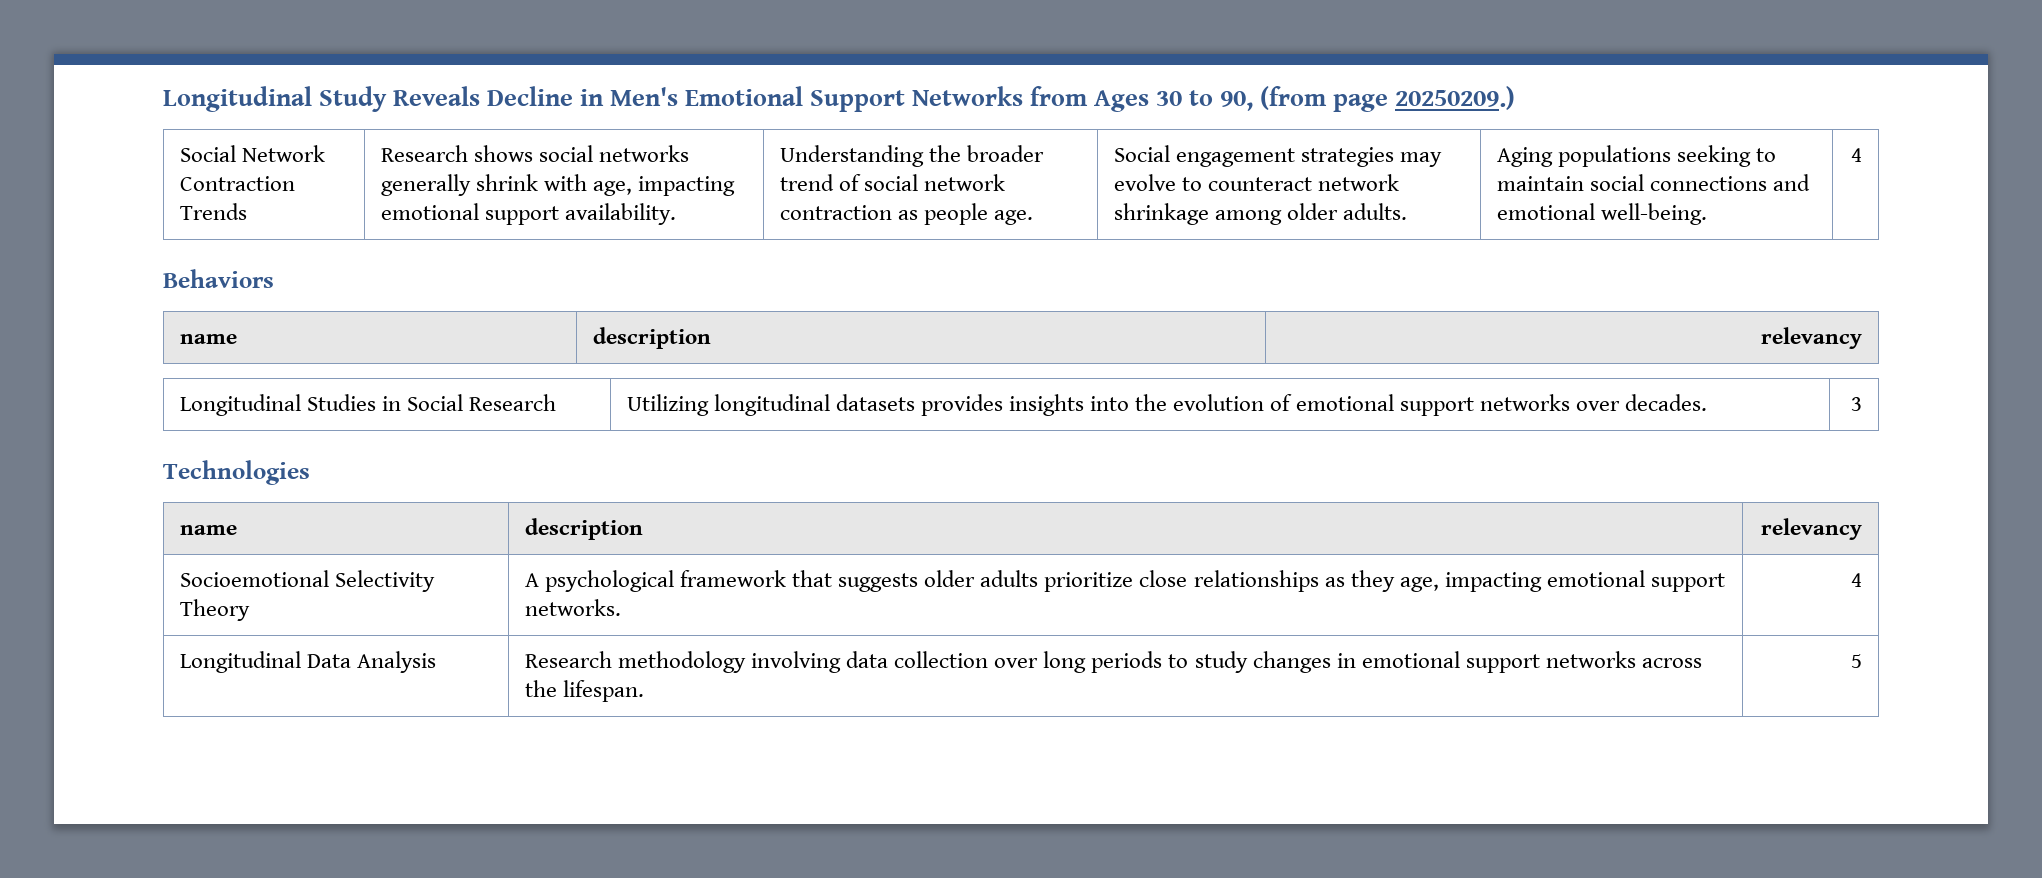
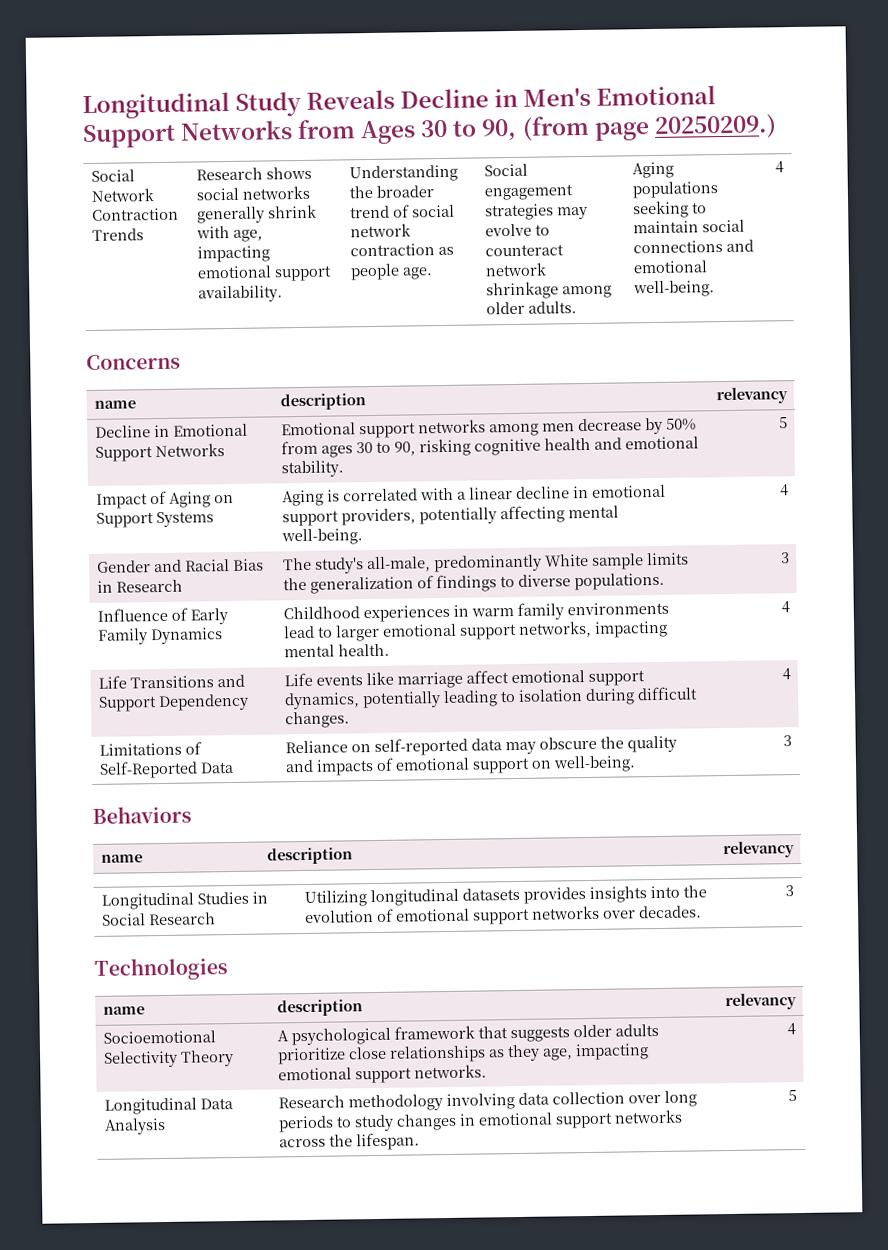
+ Concerns
+ name | description | relevancy
+ Decline in Emotional Support Networks | Emotional support networks among men decrease by 50% from ages 30 to 90, risking cognitive health and emotional stability. | 5
+ Impact of Aging on Support Systems | Aging is correlated with a linear decline in emotional support providers, potentially affecting mental well-being. | 4
+ Gender and Racial Bias in Research | The study's all-male, predominantly White sample limits the generalization of findings to diverse populations. | 3
+ Influence of Early Family Dynamics | Childhood experiences in warm family environments lead to larger emotional support networks, impacting mental health. | 4
+ Life Transitions and Support Dependency | Life events like marriage affect emotional support dynamics, potentially leading to isolation during difficult changes. | 4
+ Limitations of Self-Reported Data | Reliance on self-reported data may obscure the quality and impacts of emotional support on well-being. | 3

